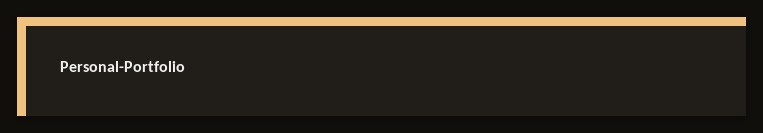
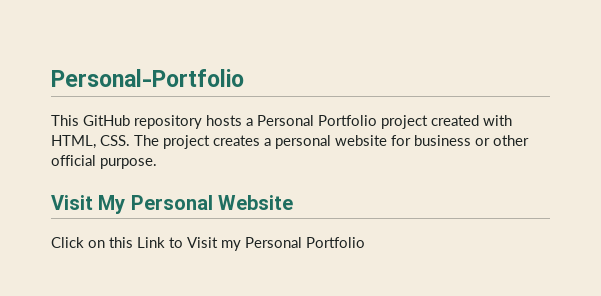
+ This GitHub repository hosts a Personal Portfolio project created with HTML, CSS. The project creates a personal website for business or other official purpose.
+ Visit My Personal Website
+ Click on this Link to Visit my Personal Portfolio

